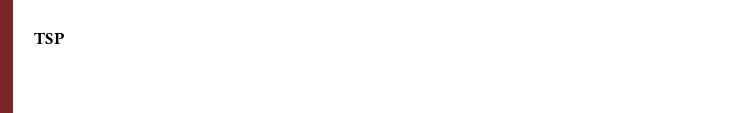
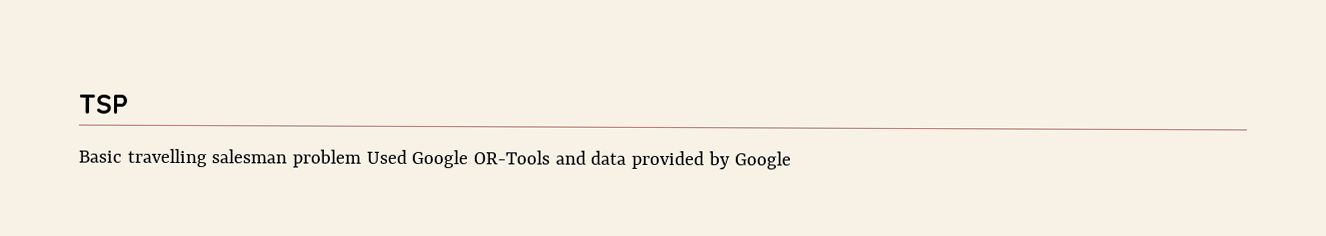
+ Basic travelling salesman problem Used Google OR-Tools and data provided by Google

